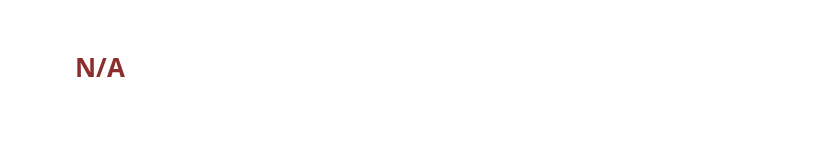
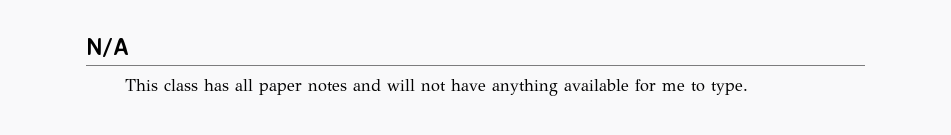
+ This class has all paper notes and will not have anything available for me to type.

